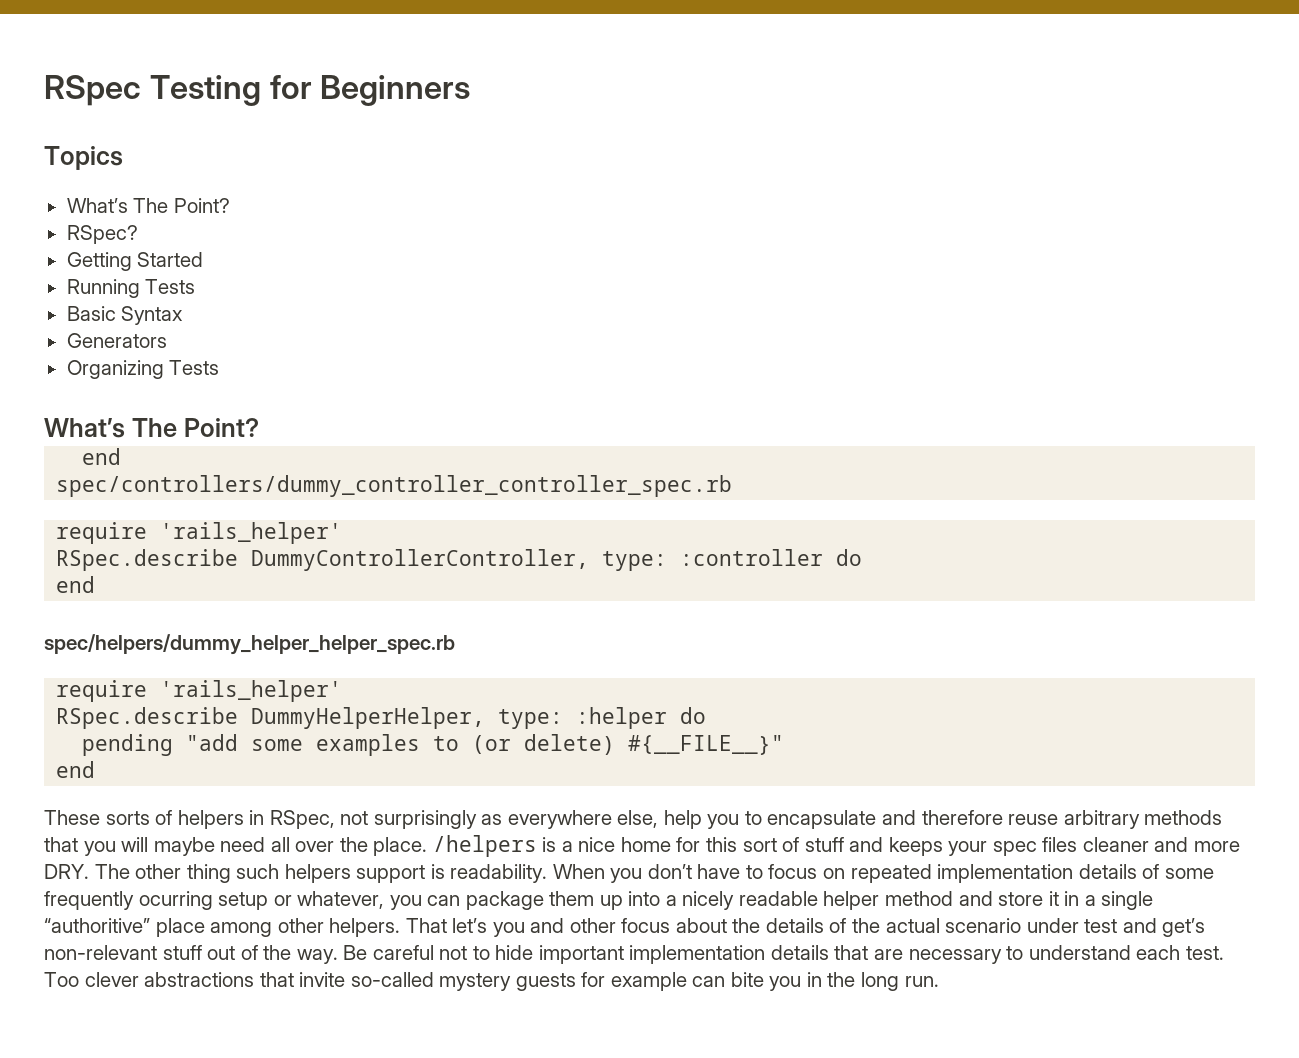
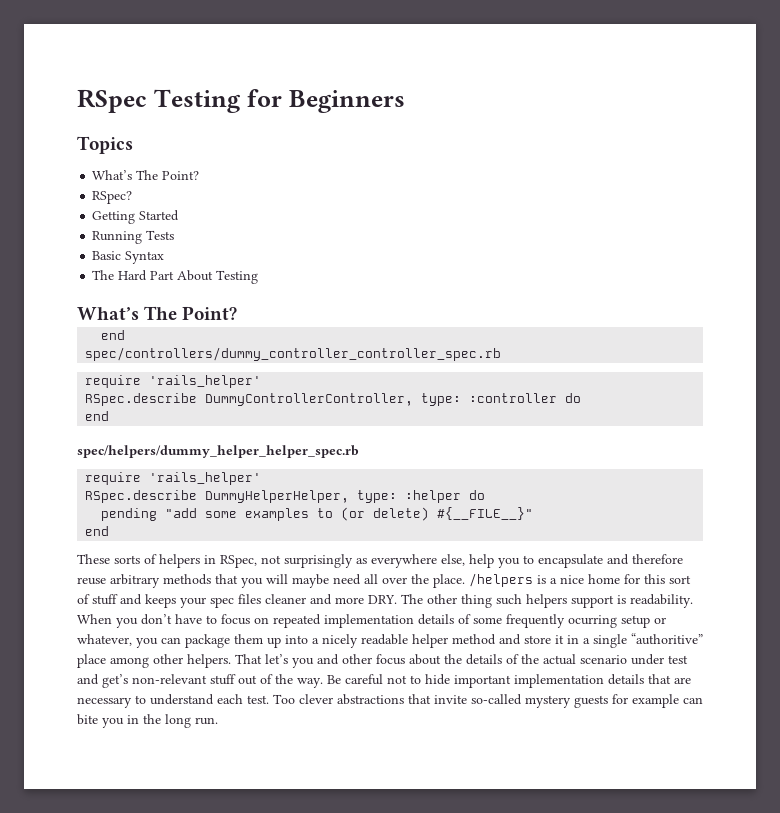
- Generators
- Organizing Tests
+ The Hard Part About Testing

